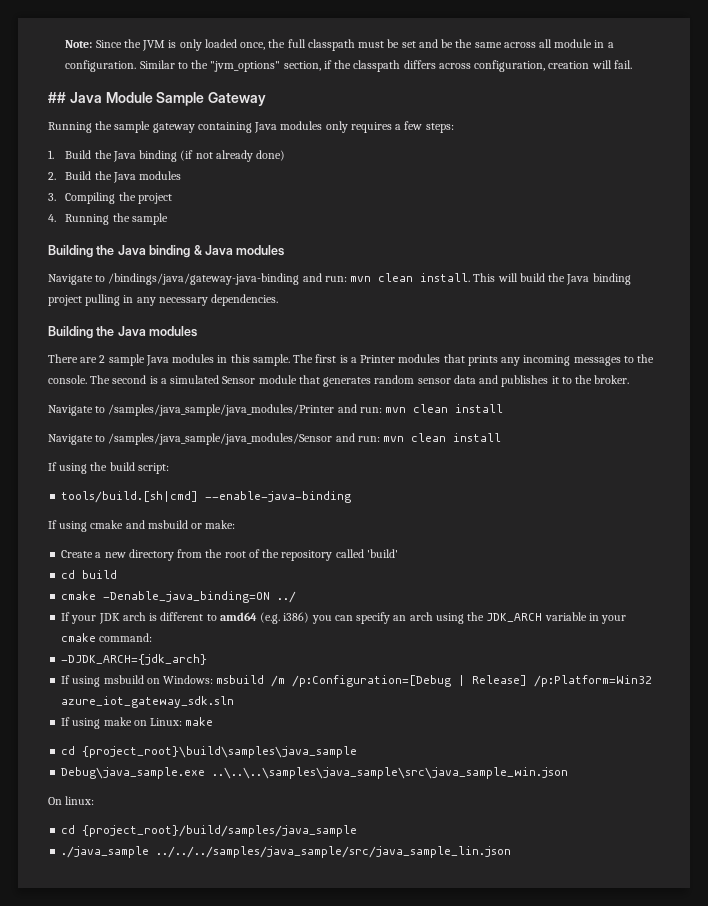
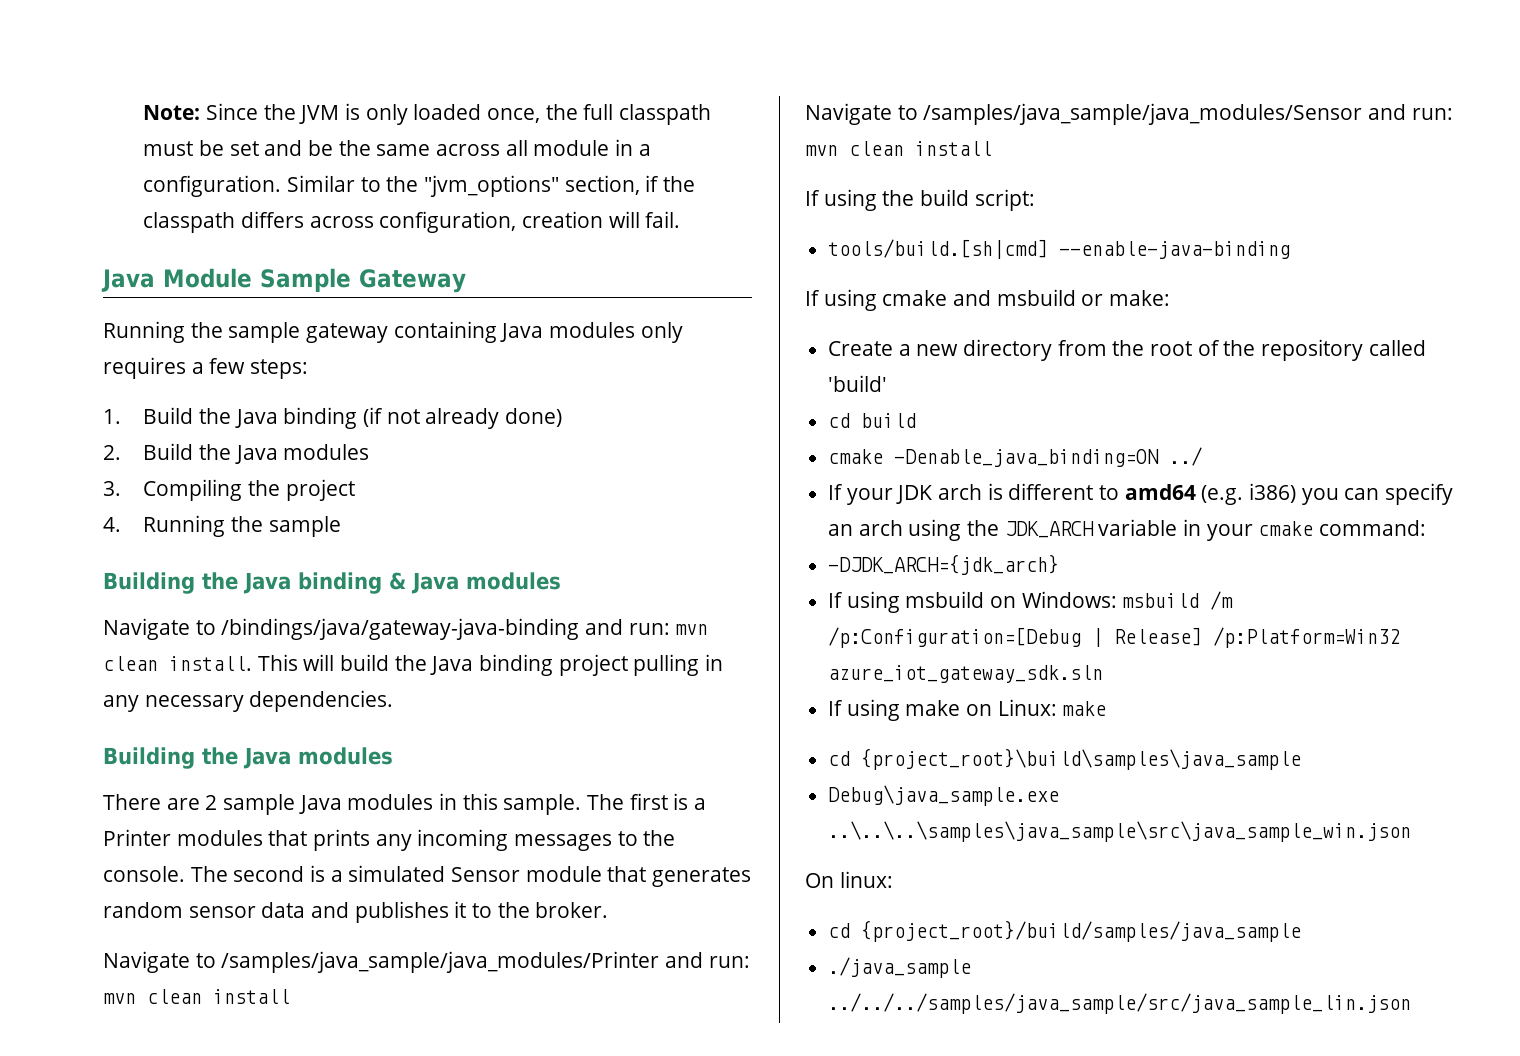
- ## Java Module Sample Gateway
+ Java Module Sample Gateway

